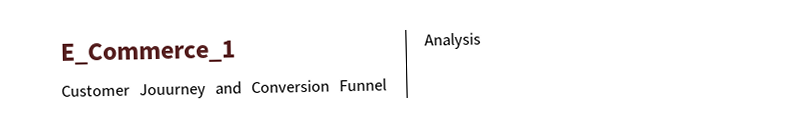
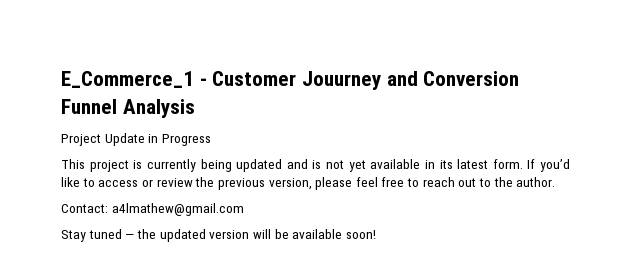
- E_Commerce_1
- Customer Jouurney and Conversion Funnel Analysis
+ E_Commerce_1 - Customer Jouurney and Conversion Funnel Analysis
+ Project Update in Progress
+ This project is currently being updated and is not yet available in its latest form. If you’d like to access or review the previous version, please feel free to reach out to the author.
+ Contact: a4lmathew@gmail.com
+ Stay tuned — the updated version will be available soon!

